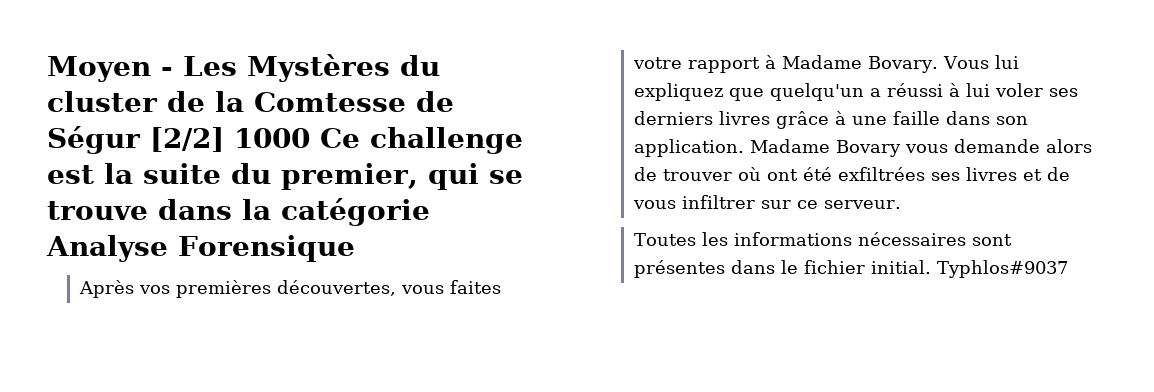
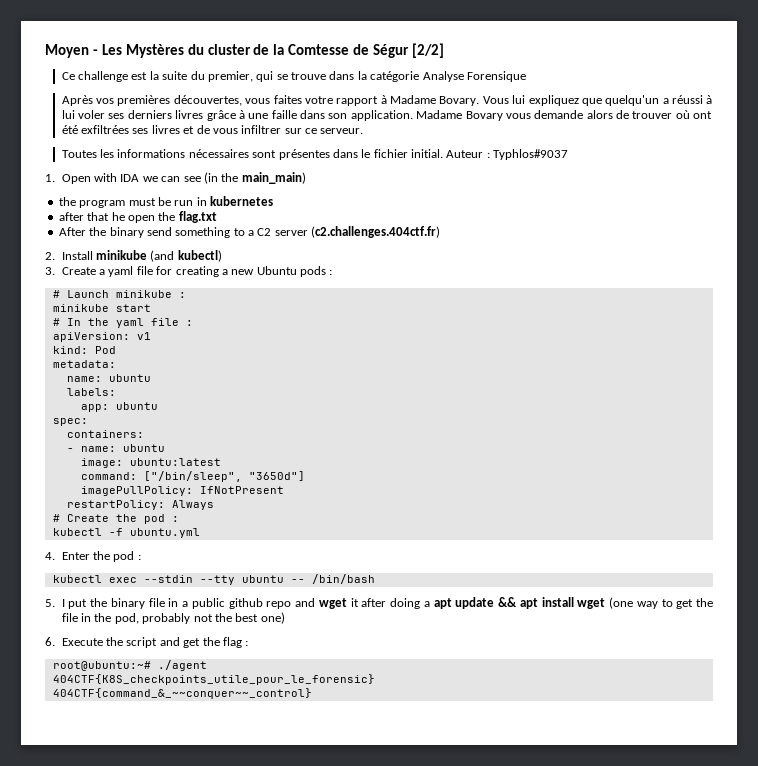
- Moyen - Les Mystères du cluster de la Comtesse de Ségur [2/2] 1000 Ce challenge est la suite du premier, qui se trouve dans la catégorie Analyse Forensique
+ Moyen - Les Mystères du cluster de la Comtesse de Ségur [2/2]
+ Ce challenge est la suite du premier, qui se trouve dans la catégorie Analyse Forensique
- Typhlos#9037
+ Auteur : Typhlos#9037
+ 1. Open with IDA we can see (in the main_main)
+ the program must be run in kubernetes
+ after that he open the flag.txt
+ After the binary send something to a C2 server (c2.challenges.404ctf.fr)
+ 2. Install minikube (and kubectl)
+ 3. Create a yaml file for creating a new Ubuntu pods :
+ # Launch minikube :
+ minikube start
+ # In the yaml file :
+ apiVersion: v1
+ kind: Pod
+ metadata:
+ name: ubuntu
+ labels:
+ app: ubuntu
+ spec:
+ containers:
+ - name: ubuntu
+ image: ubuntu:latest
+ command: ["/bin/sleep", "3650d"]
+ imagePullPolicy: IfNotPresent
+ restartPolicy: Always
+ # Create the pod :
+ kubectl -f ubuntu.yml
+ 4. Enter the pod :
+ kubectl exec --stdin --tty ubuntu -- /bin/bash
+ 5. I put the binary file in a public github repo and wget it after doing a apt update && apt install wget (one way to get the file in the pod, probably not the best one)
+ 6. Execute the script and get the flag :
+ root@ubuntu:~# ./agent
+ 404CTF{K8S_checkpoints_utile_pour_le_forensic}
+ 404CTF{command_&_~~conquer~~_control}

